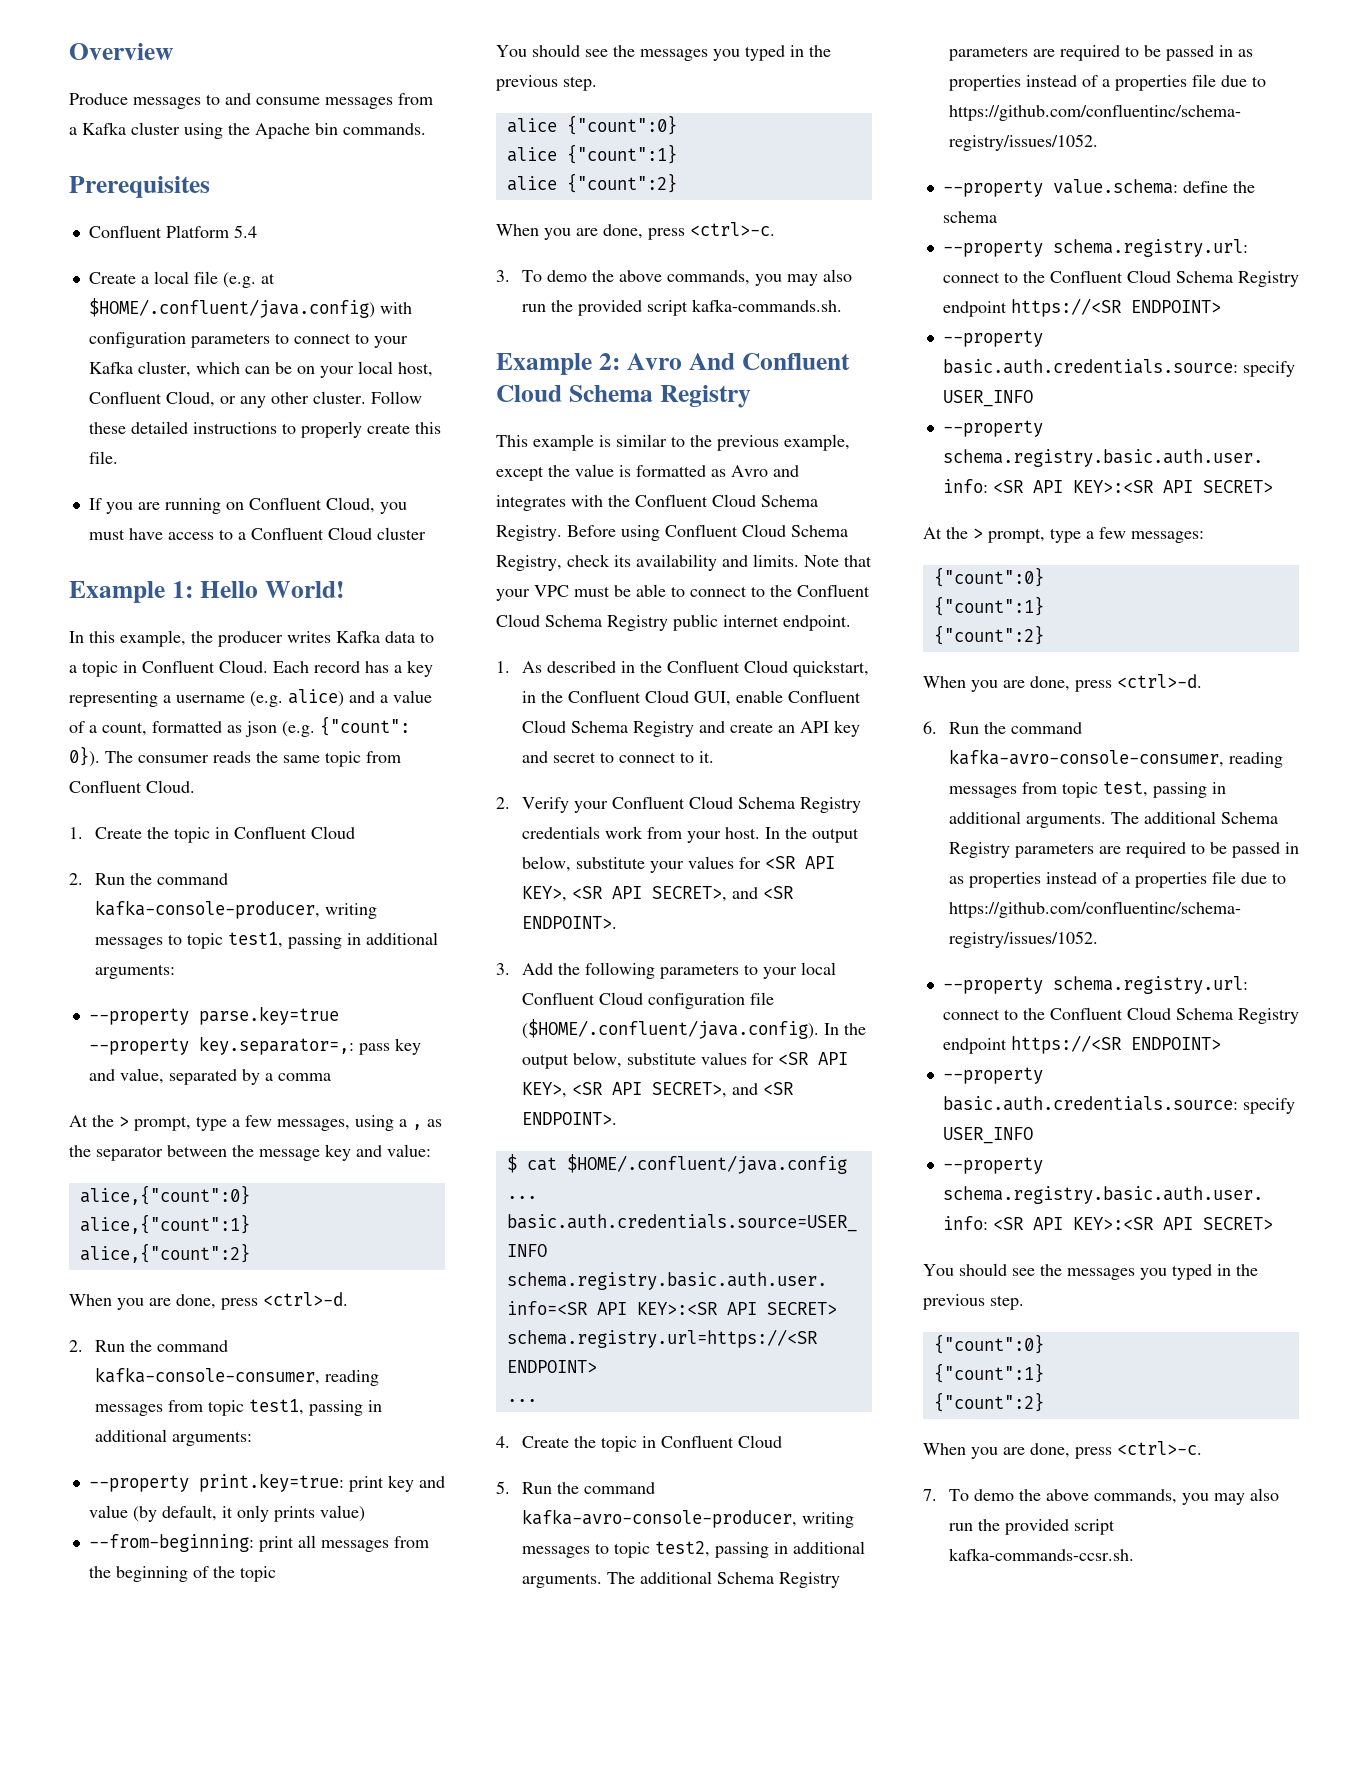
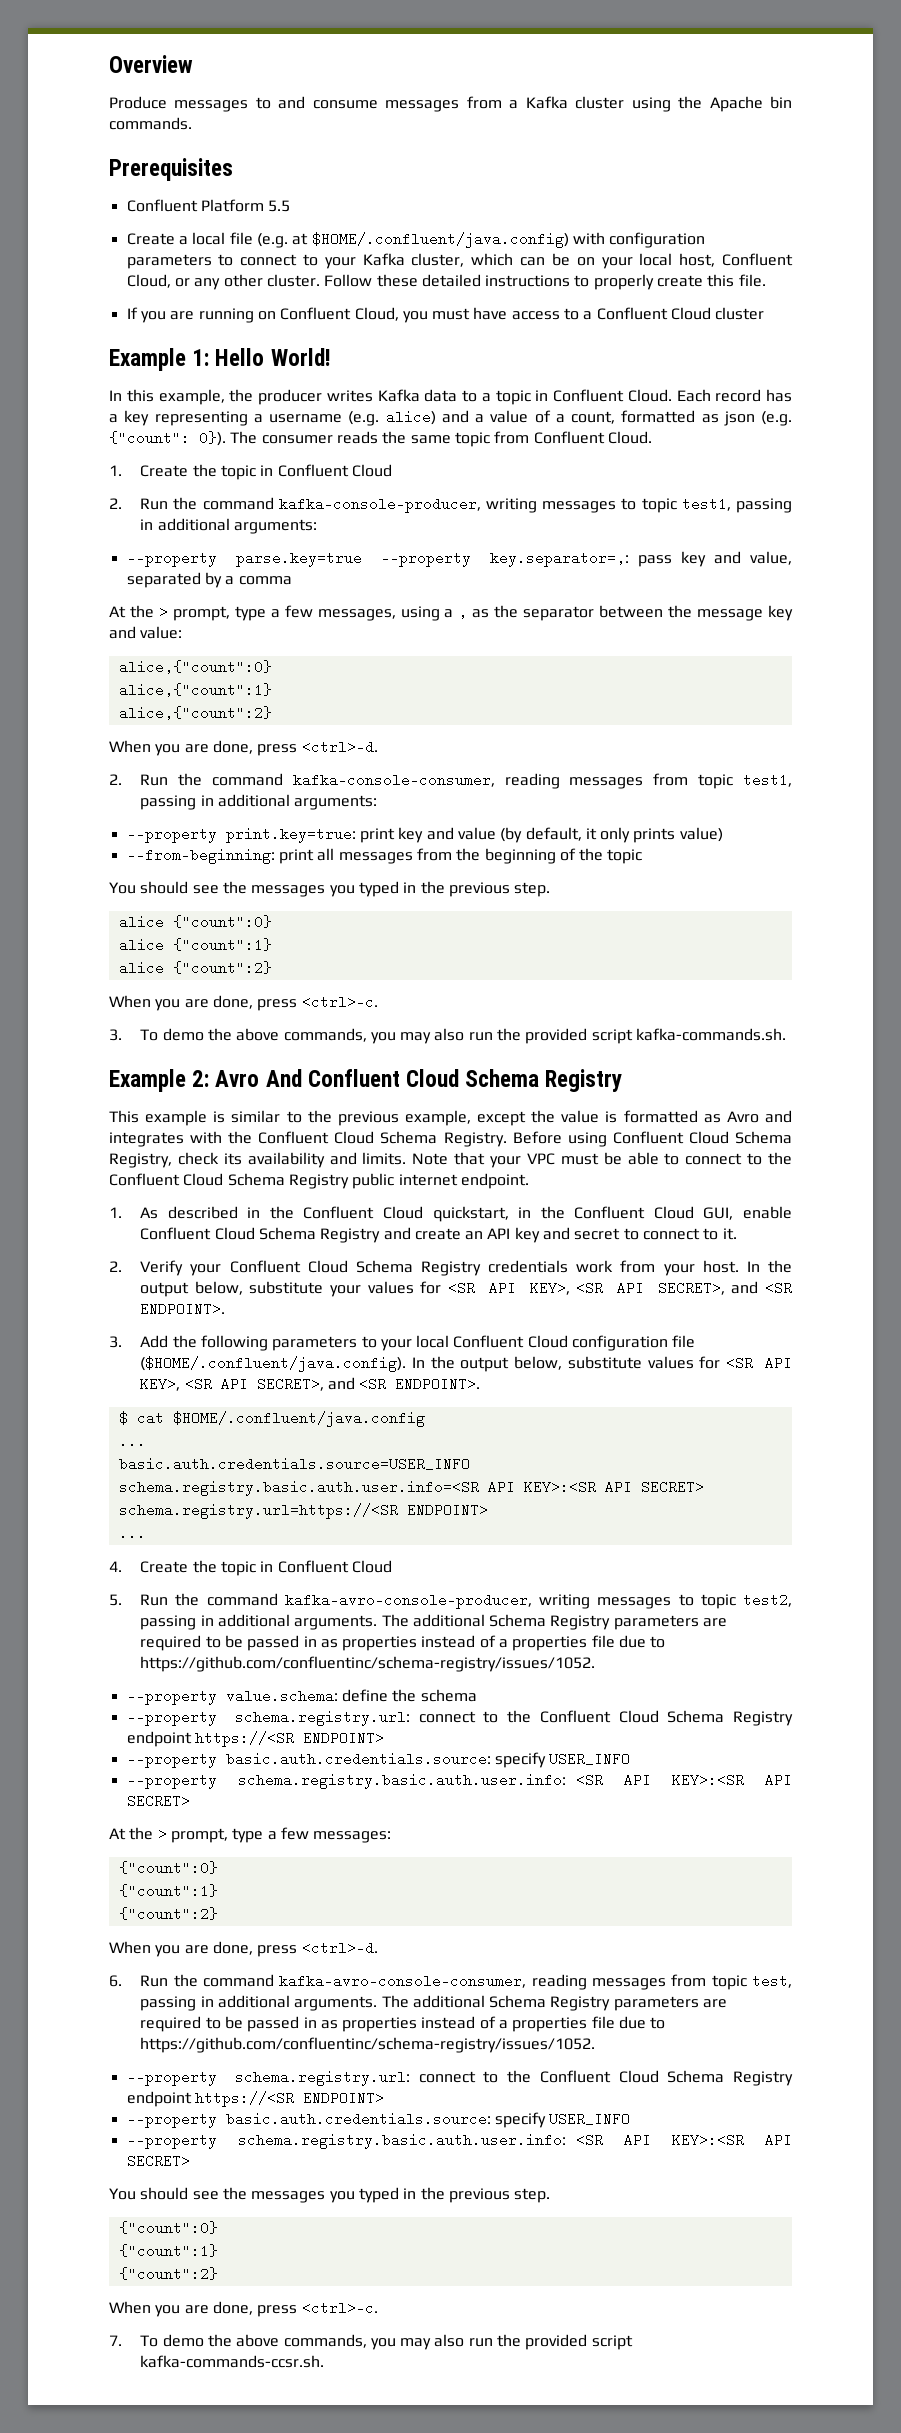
- Confluent Platform 5.4
+ Confluent Platform 5.5

